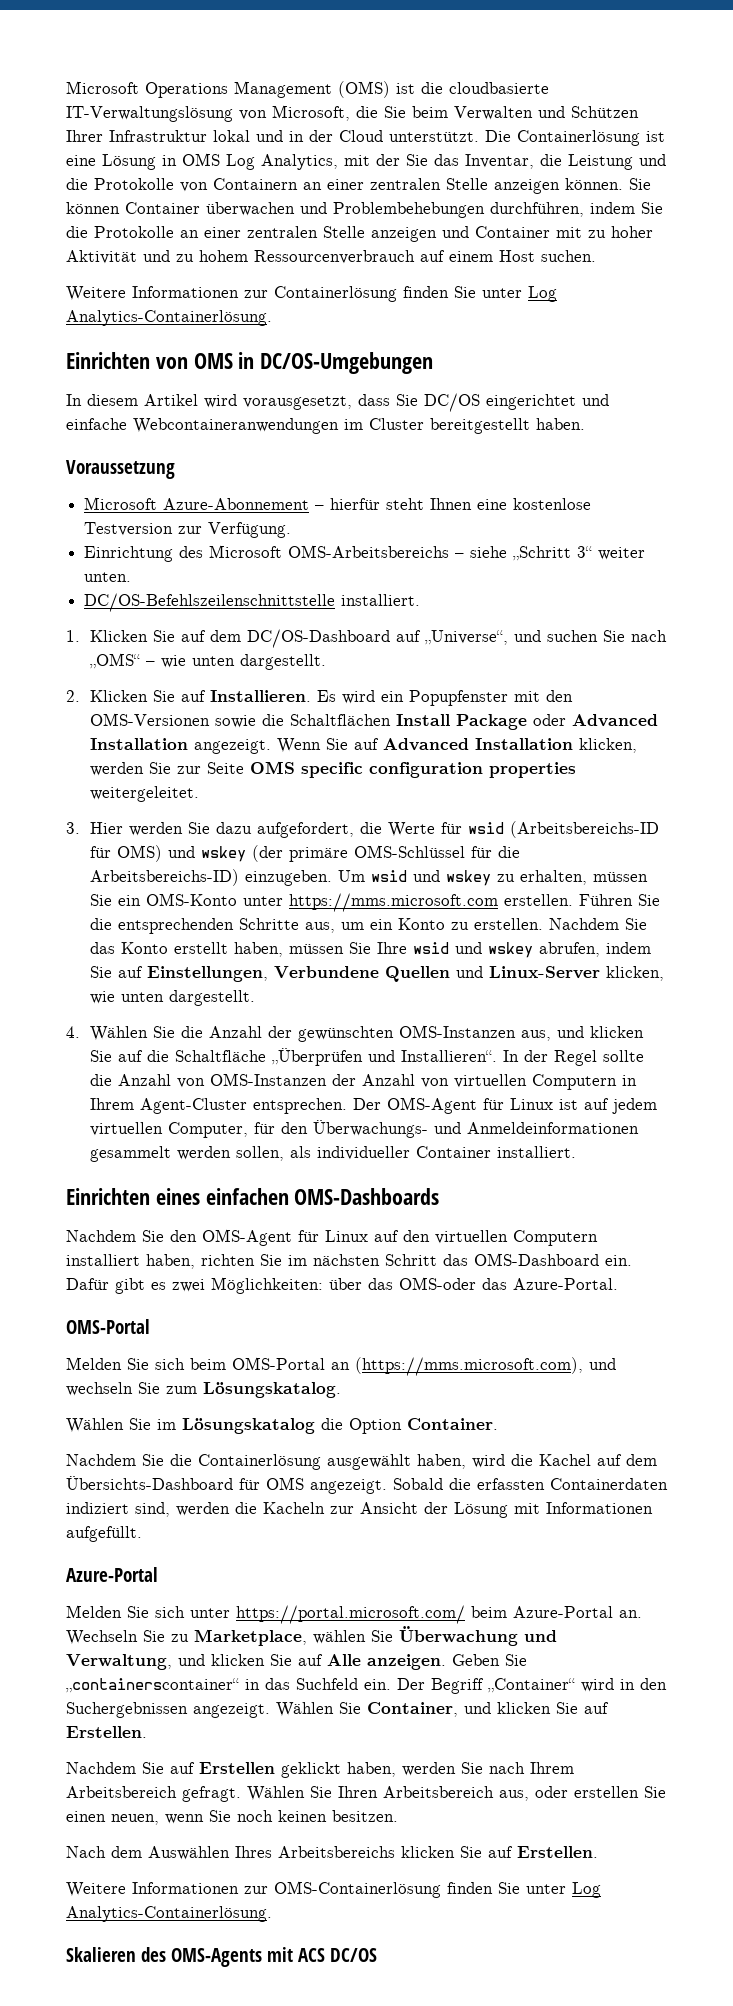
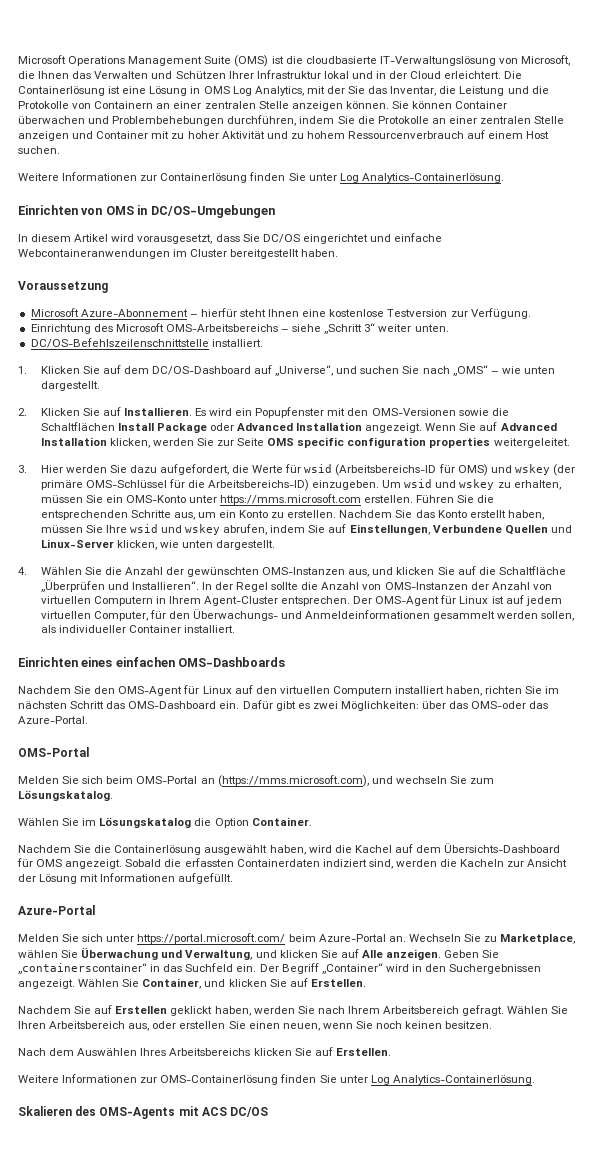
- Microsoft Operations Management (OMS) ist die cloudbasierte IT-Verwaltungslösung von Microsoft, die Sie beim Verwalten und Schützen Ihrer Infrastruktur lokal und in der Cloud unterstützt.
+ Microsoft Operations Management Suite (OMS) ist die cloudbasierte IT-Verwaltungslösung von Microsoft, die Ihnen das Verwalten und Schützen Ihrer Infrastruktur lokal und in der Cloud erleichtert.

